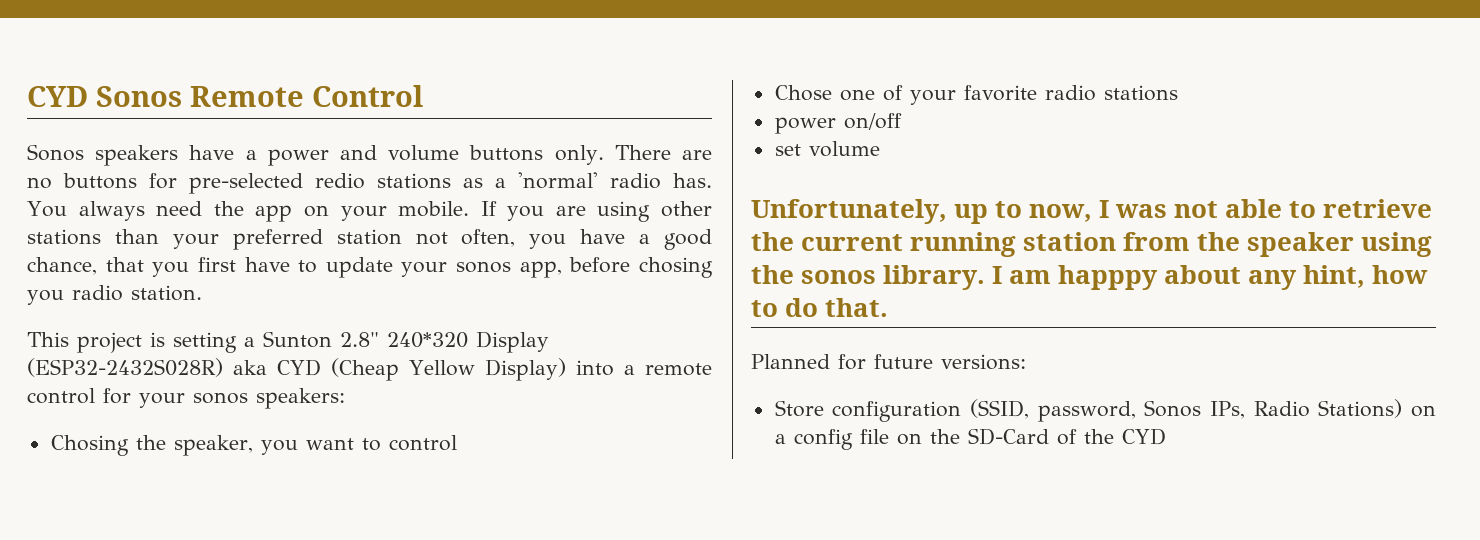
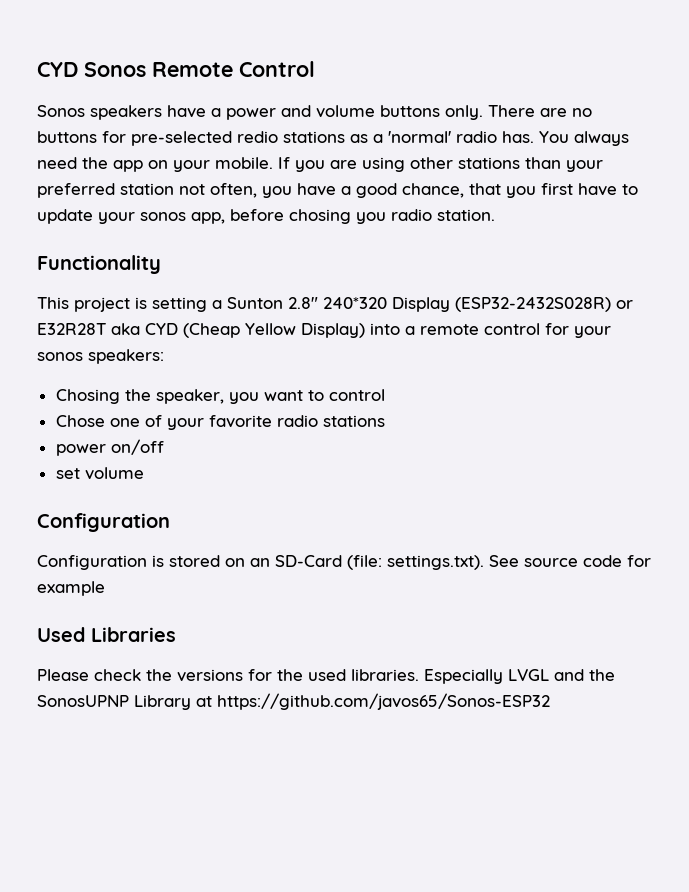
+ Functionality
- This project is setting a Sunton 2.8" 240*320 Display (ESP32-2432S028R) aka CYD (Cheap Yellow Display) into a remote control for your sonos speakers:
+ This project is setting a Sunton 2.8" 240*320 Display (ESP32-2432S028R) or E32R28T aka CYD (Cheap Yellow Display) into a remote control for your sonos speakers:
  set volume
- Unfortunately, up to now, I was not able to retrieve the current running station from the speaker using the sonos library. I am happpy about any hint, how to do that.
- Planned for future versions:
- Store configuration (SSID, password, Sonos IPs, Radio Stations) on a config file on the SD-Card of the CYD
+ Configuration
+ Configuration is stored on an SD-Card (file: settings.txt). See source code for example
+ Used Libraries
+ Please check the versions for the used libraries. Especially LVGL and the SonosUPNP Library at https://github.com/javos65/Sonos-ESP32

